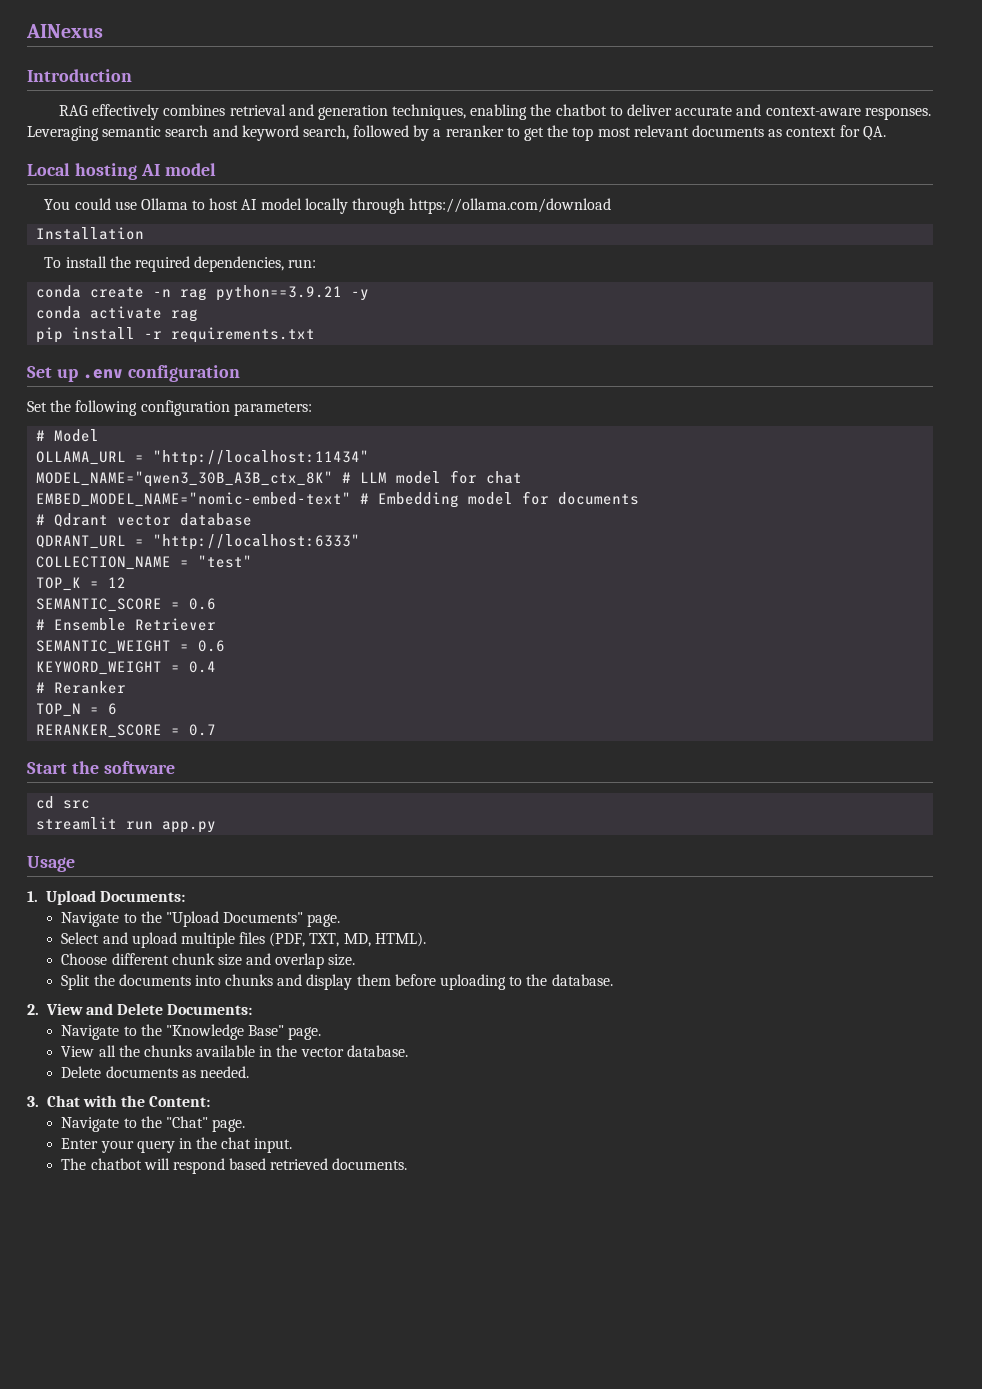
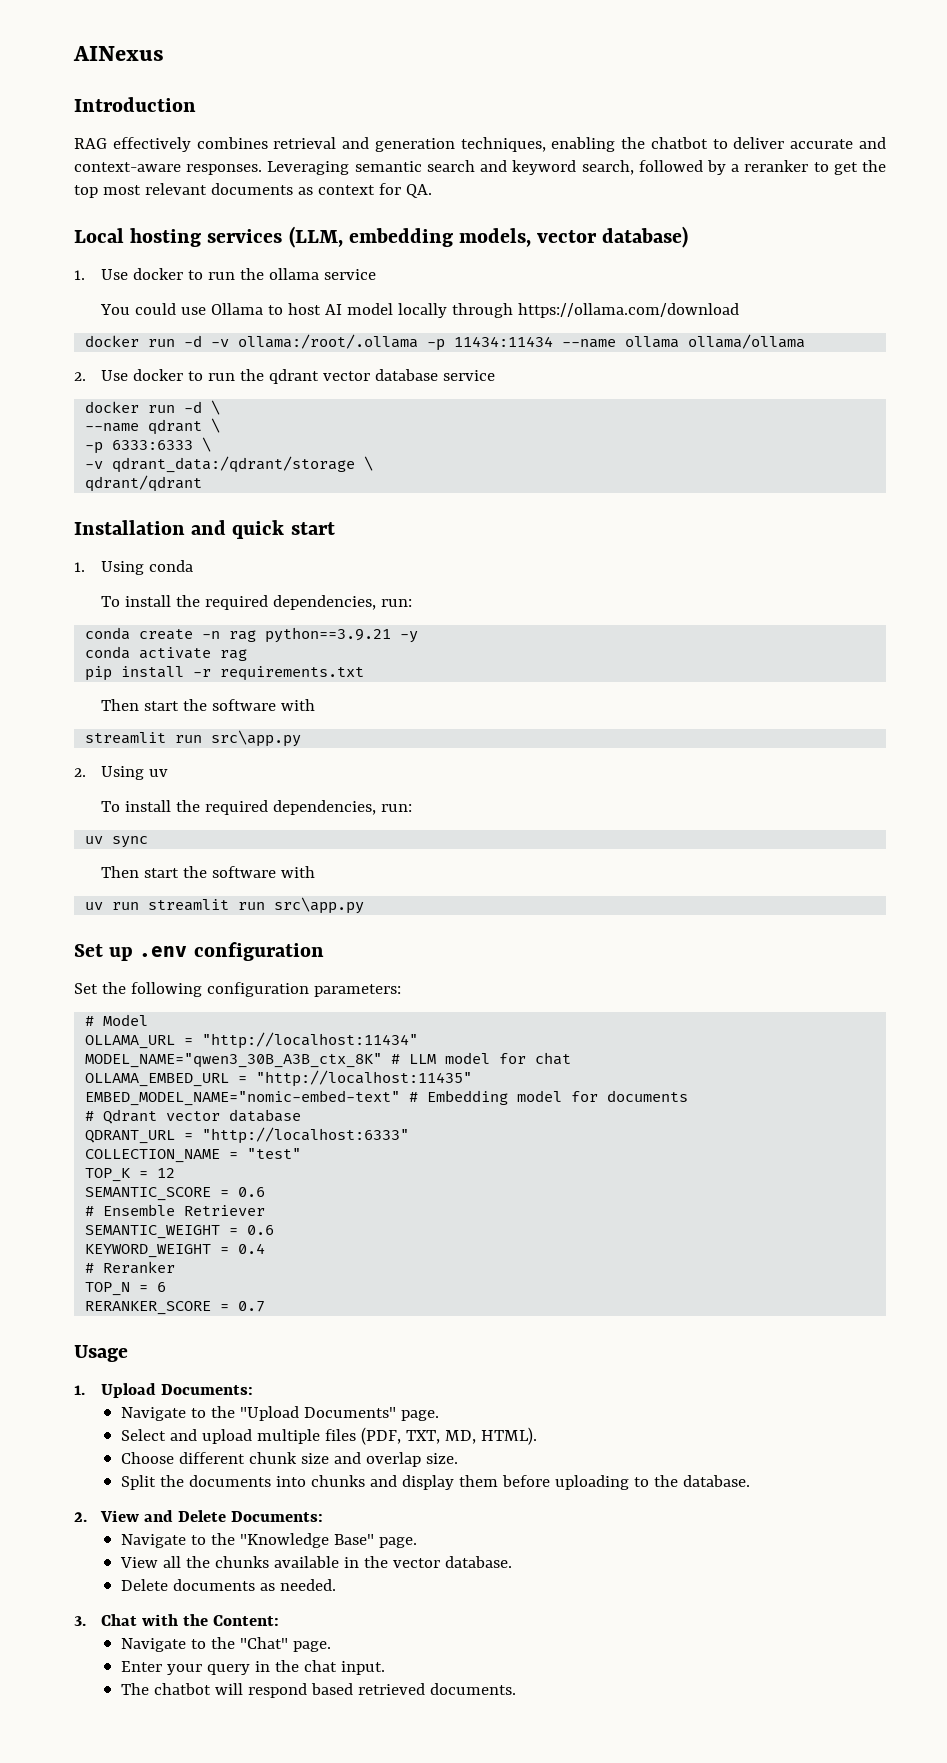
- Local hosting AI model
+ Local hosting services (LLM, embedding models, vector database)
+ 1. Use docker to run the ollama service
- Installation
+ docker run -d -v ollama:/root/.ollama -p 11434:11434 --name ollama ollama/ollama
+ 2. Use docker to run the qdrant vector database service
+ docker run -d \
+ --name qdrant \
+ -p 6333:6333 \
+ -v qdrant_data:/qdrant/storage \
+ qdrant/qdrant
+ Installation and quick start
+ 1. Using conda
  pip install -r requirements.txt
+ Then start the software with
+ streamlit run src\app.py
+ 2. Using uv
+ To install the required dependencies, run:
+ uv sync
+ Then start the software with
+ uv run streamlit run src\app.py
+ OLLAMA_EMBED_URL = "http://localhost:11435"
- Start the software
- cd src
- streamlit run app.py

